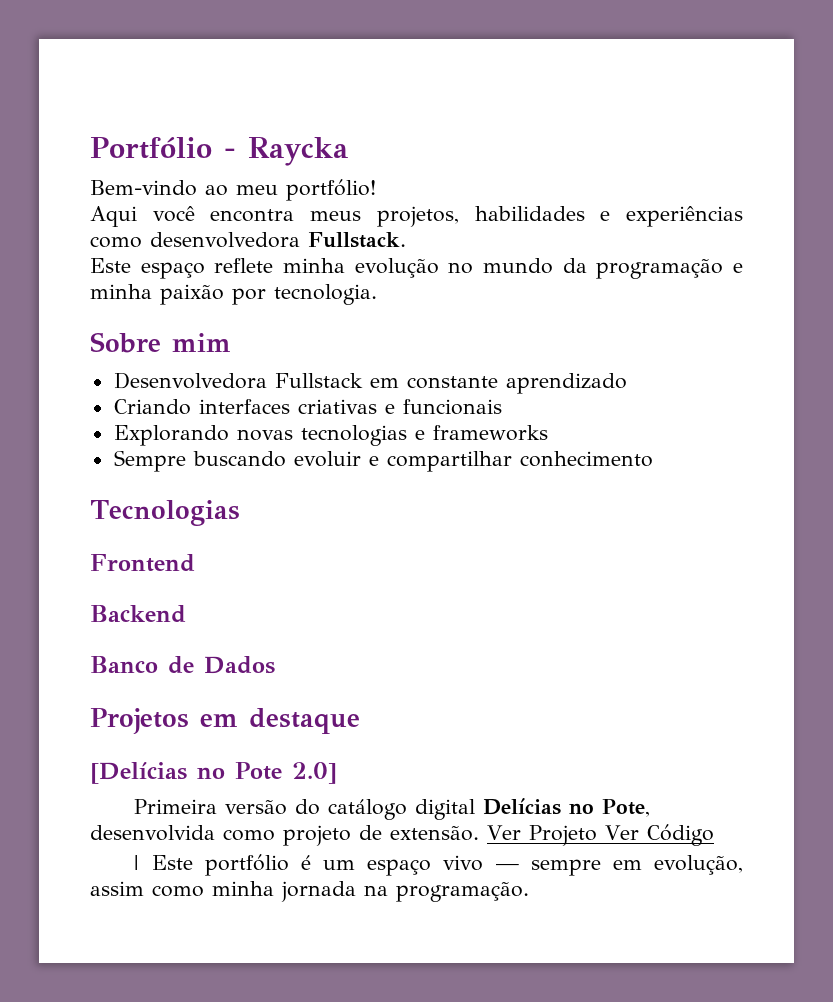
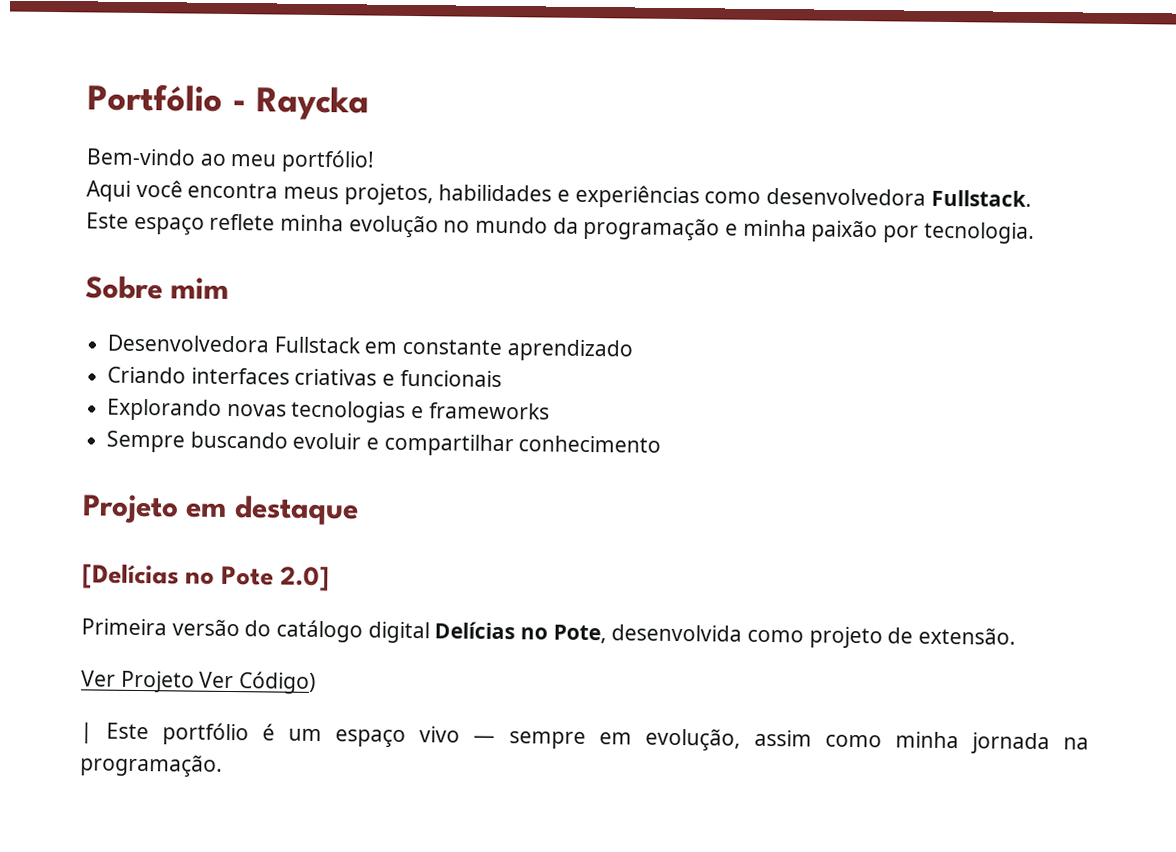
- Tecnologias
- Frontend
- Backend
- Banco de Dados
- Projetos em destaque
+ Projeto em destaque
- Primeira versão do catálogo digital Delícias no Pote, desenvolvida como projeto de extensão. Ver Projeto Ver Código
+ Primeira versão do catálogo digital Delícias no Pote, desenvolvida como projeto de extensão.
+ Ver Projeto Ver Código)

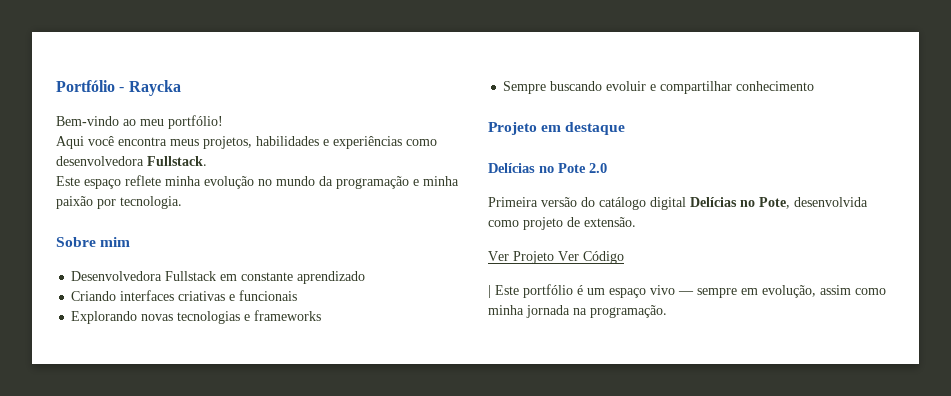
- [Delícias no Pote 2.0]
+ Delícias no Pote 2.0
- Ver Projeto Ver Código)
+ Ver Projeto Ver Código

